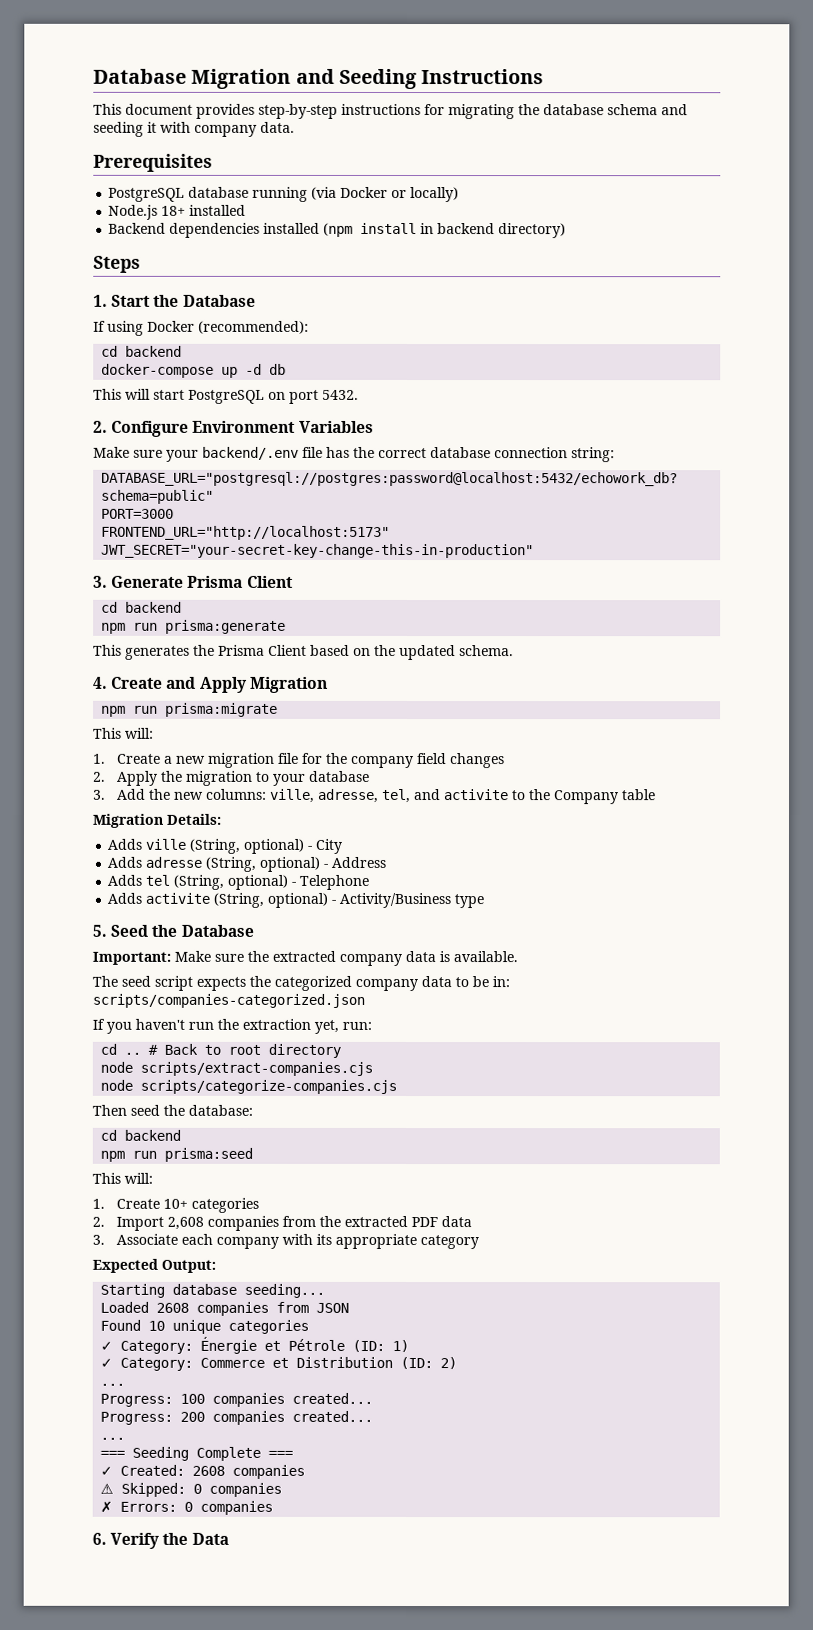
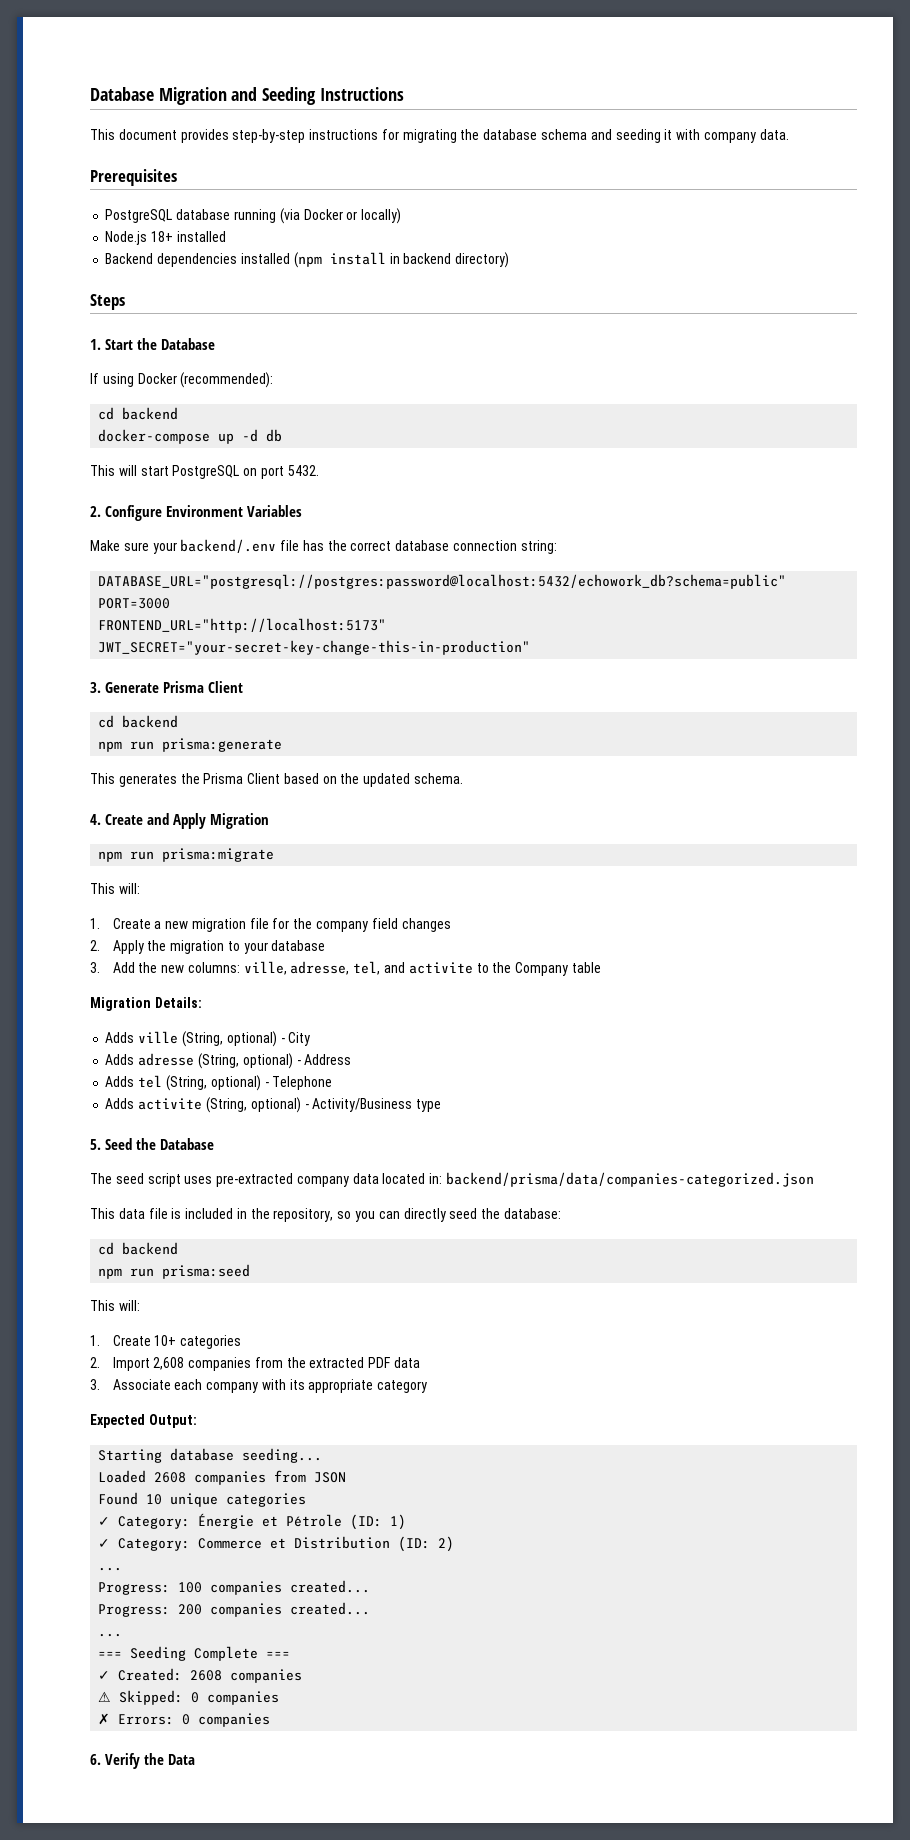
- Important: Make sure the extracted company data is available.
- The seed script expects the categorized company data to be in: scripts/companies-categorized.json
- If you haven't run the extraction yet, run:
- cd .. # Back to root directory
- node scripts/extract-companies.cjs
- node scripts/categorize-companies.cjs
- Then seed the database:
+ The seed script uses pre-extracted company data located in: backend/prisma/data/companies-categorized.json
+ This data file is included in the repository, so you can directly seed the database:

